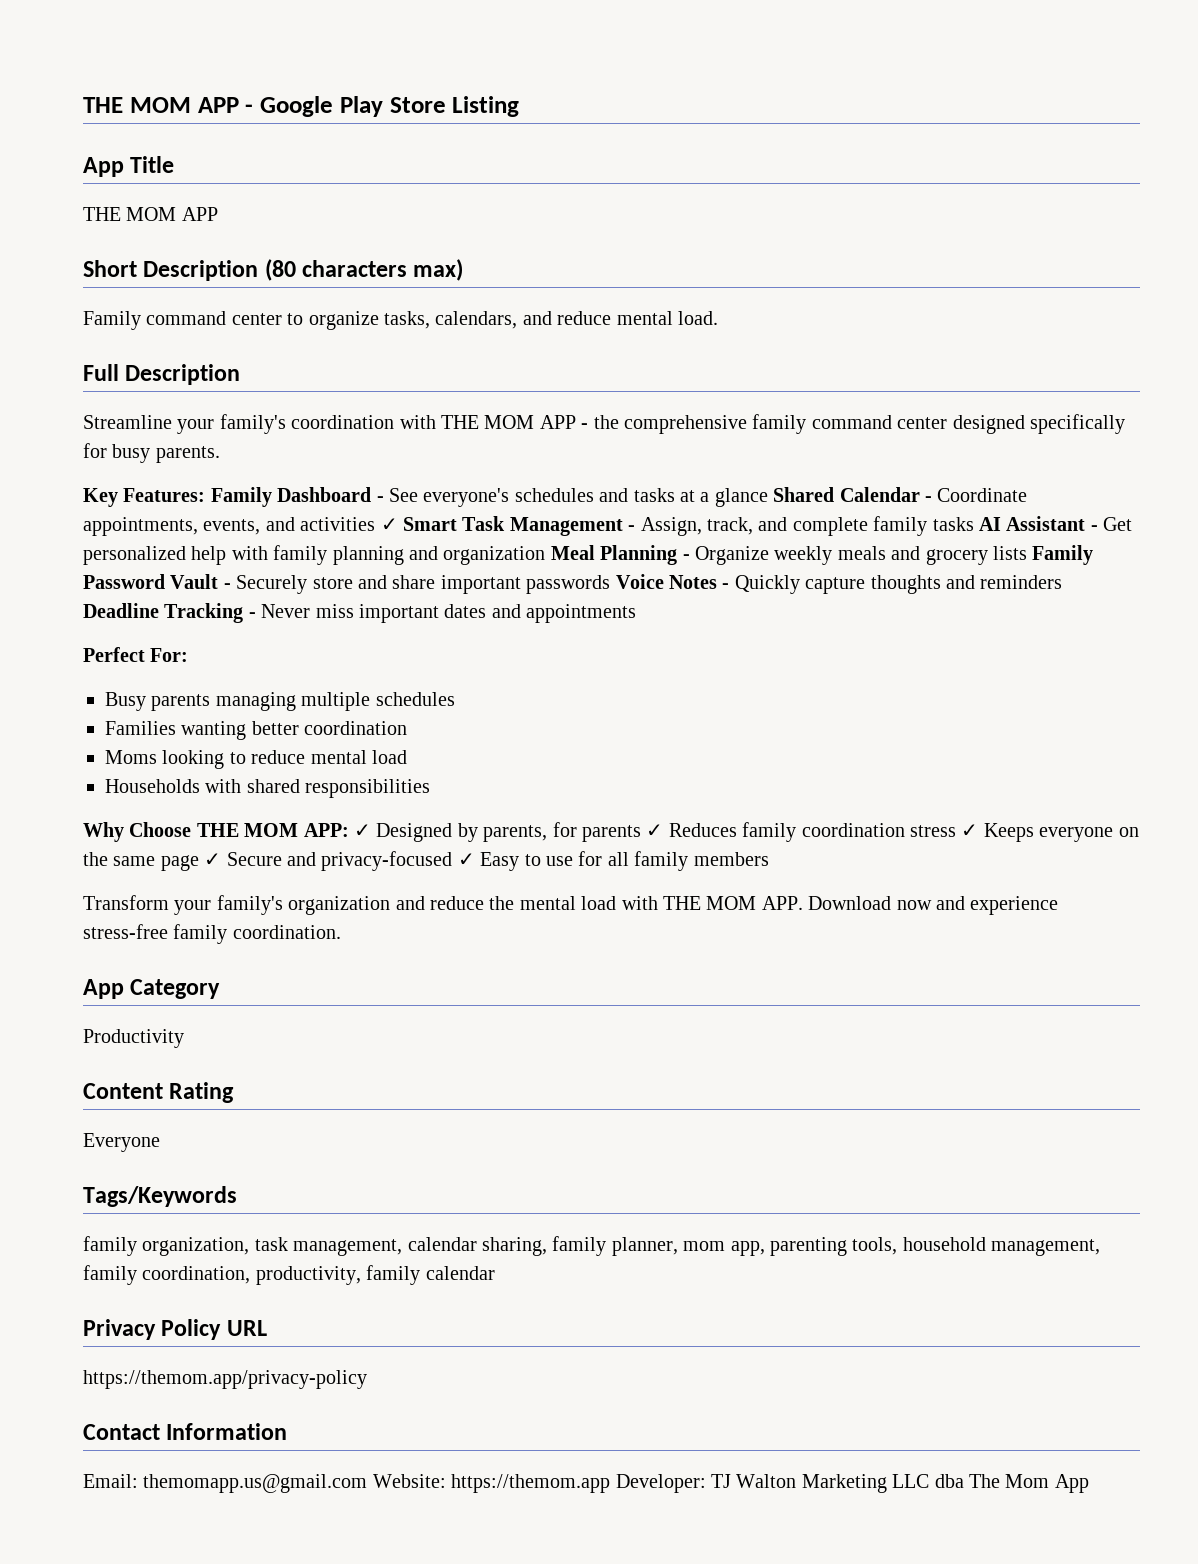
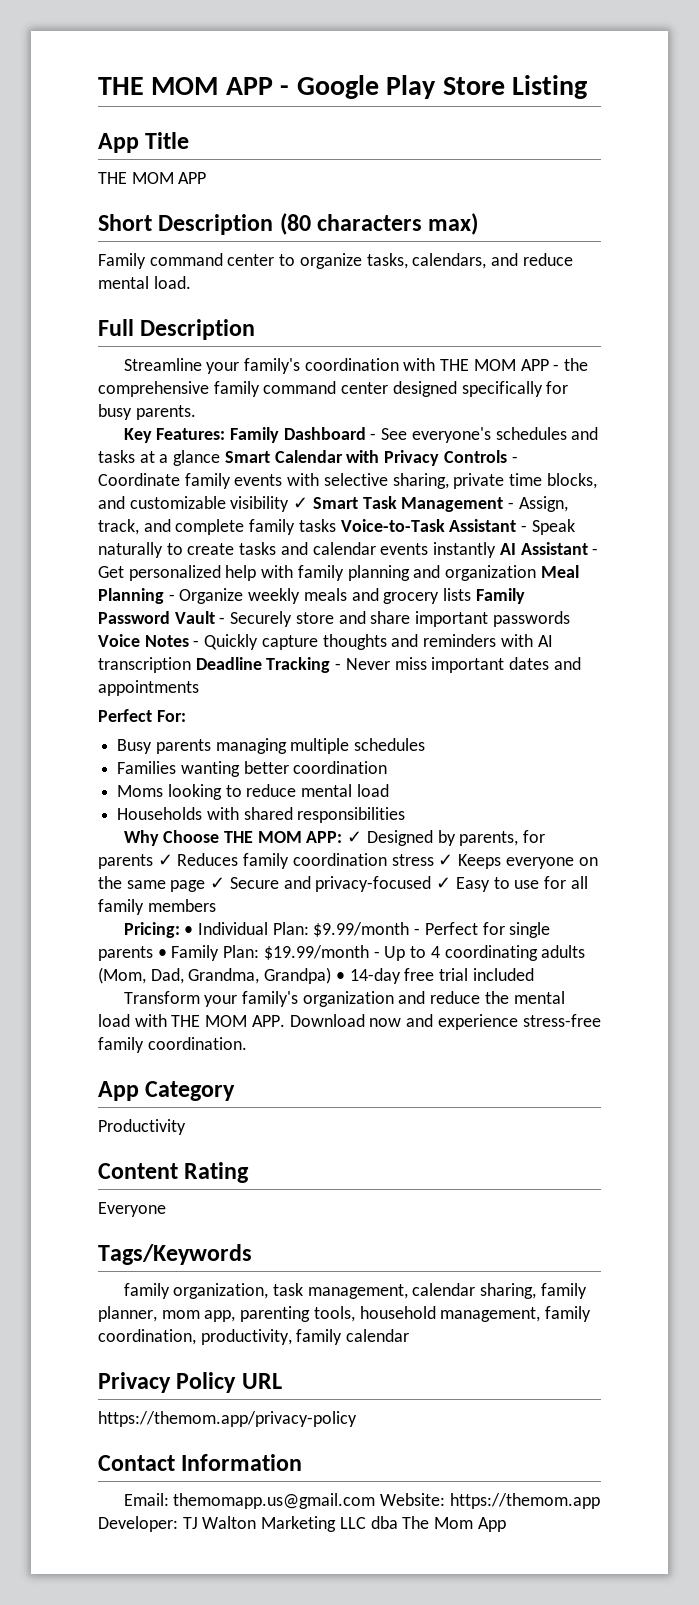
- Family Dashboard - See everyone's schedules and tasks at a glance Shared Calendar - Coordinate appointments, events, and activities ✓ Smart Task Management - Assign, track, and complete family tasks AI Assistant - Get personalized help with family planning and organization Meal Planning - Organize weekly meals and grocery lists Family Password Vault - Securely store and share important passwords Voice Notes - Quickly capture thoughts and reminders Deadline Tracking - Never miss important dates and appointments
+ Family Dashboard - See everyone's schedules and tasks at a glance Smart Calendar with Privacy Controls - Coordinate family events with selective sharing, private time blocks, and customizable visibility ✓ Smart Task Management - Assign, track, and complete family tasks Voice-to-Task Assistant - Speak naturally to create tasks and calendar events instantly AI Assistant - Get personalized help with family planning and organization Meal Planning - Organize weekly meals and grocery lists Family Password Vault - Securely store and share important passwords Voice Notes - Quickly capture thoughts and reminders with AI transcription Deadline Tracking - Never miss important dates and appointments
+ Pricing: • Individual Plan: $9.99/month - Perfect for single parents • Family Plan: $19.99/month - Up to 4 coordinating adults (Mom, Dad, Grandma, Grandpa) • 14-day free trial included

